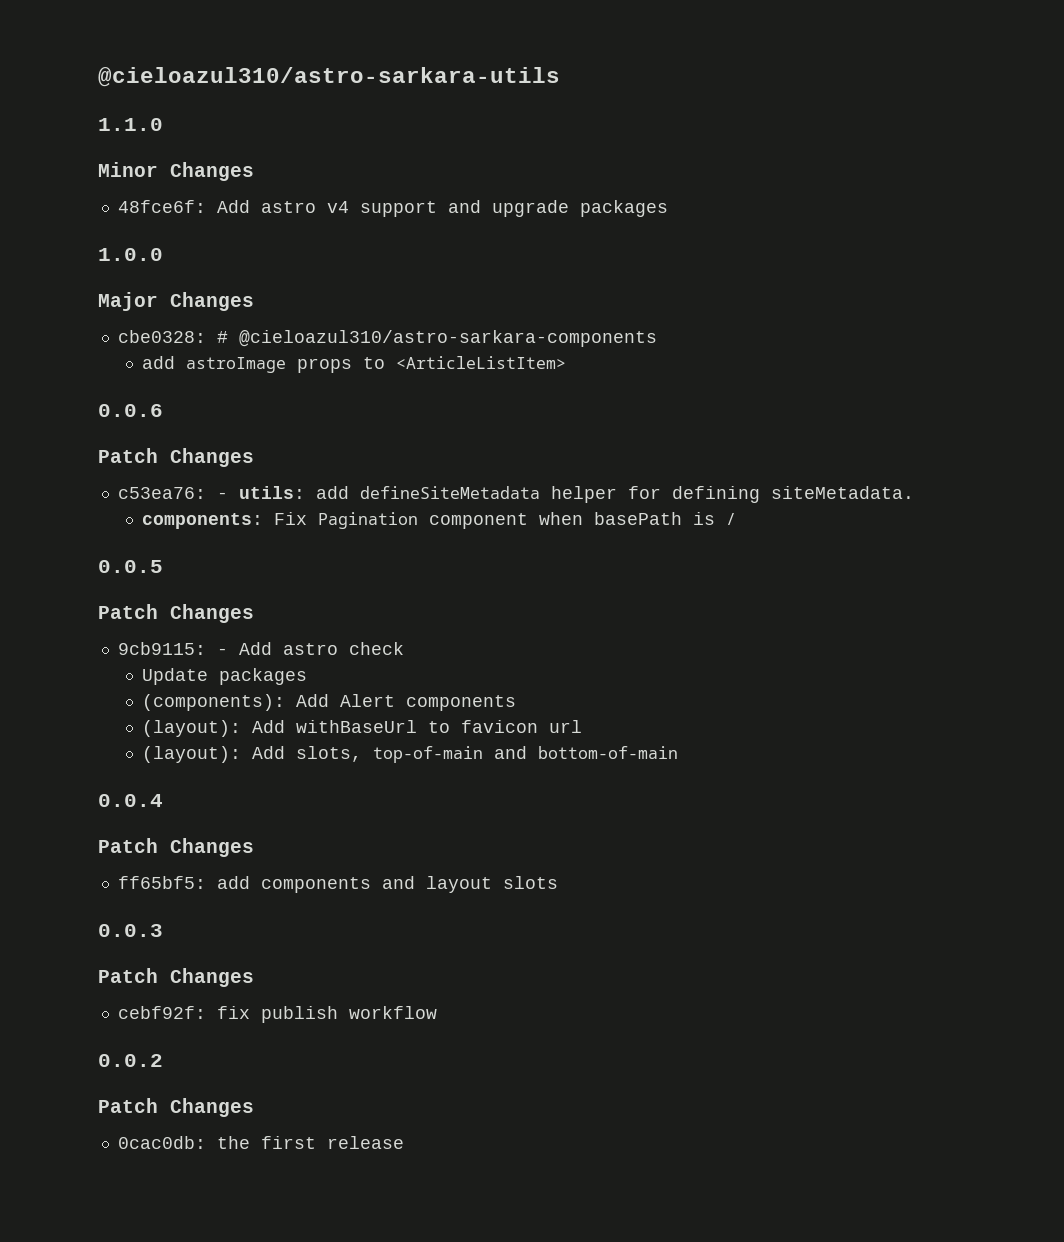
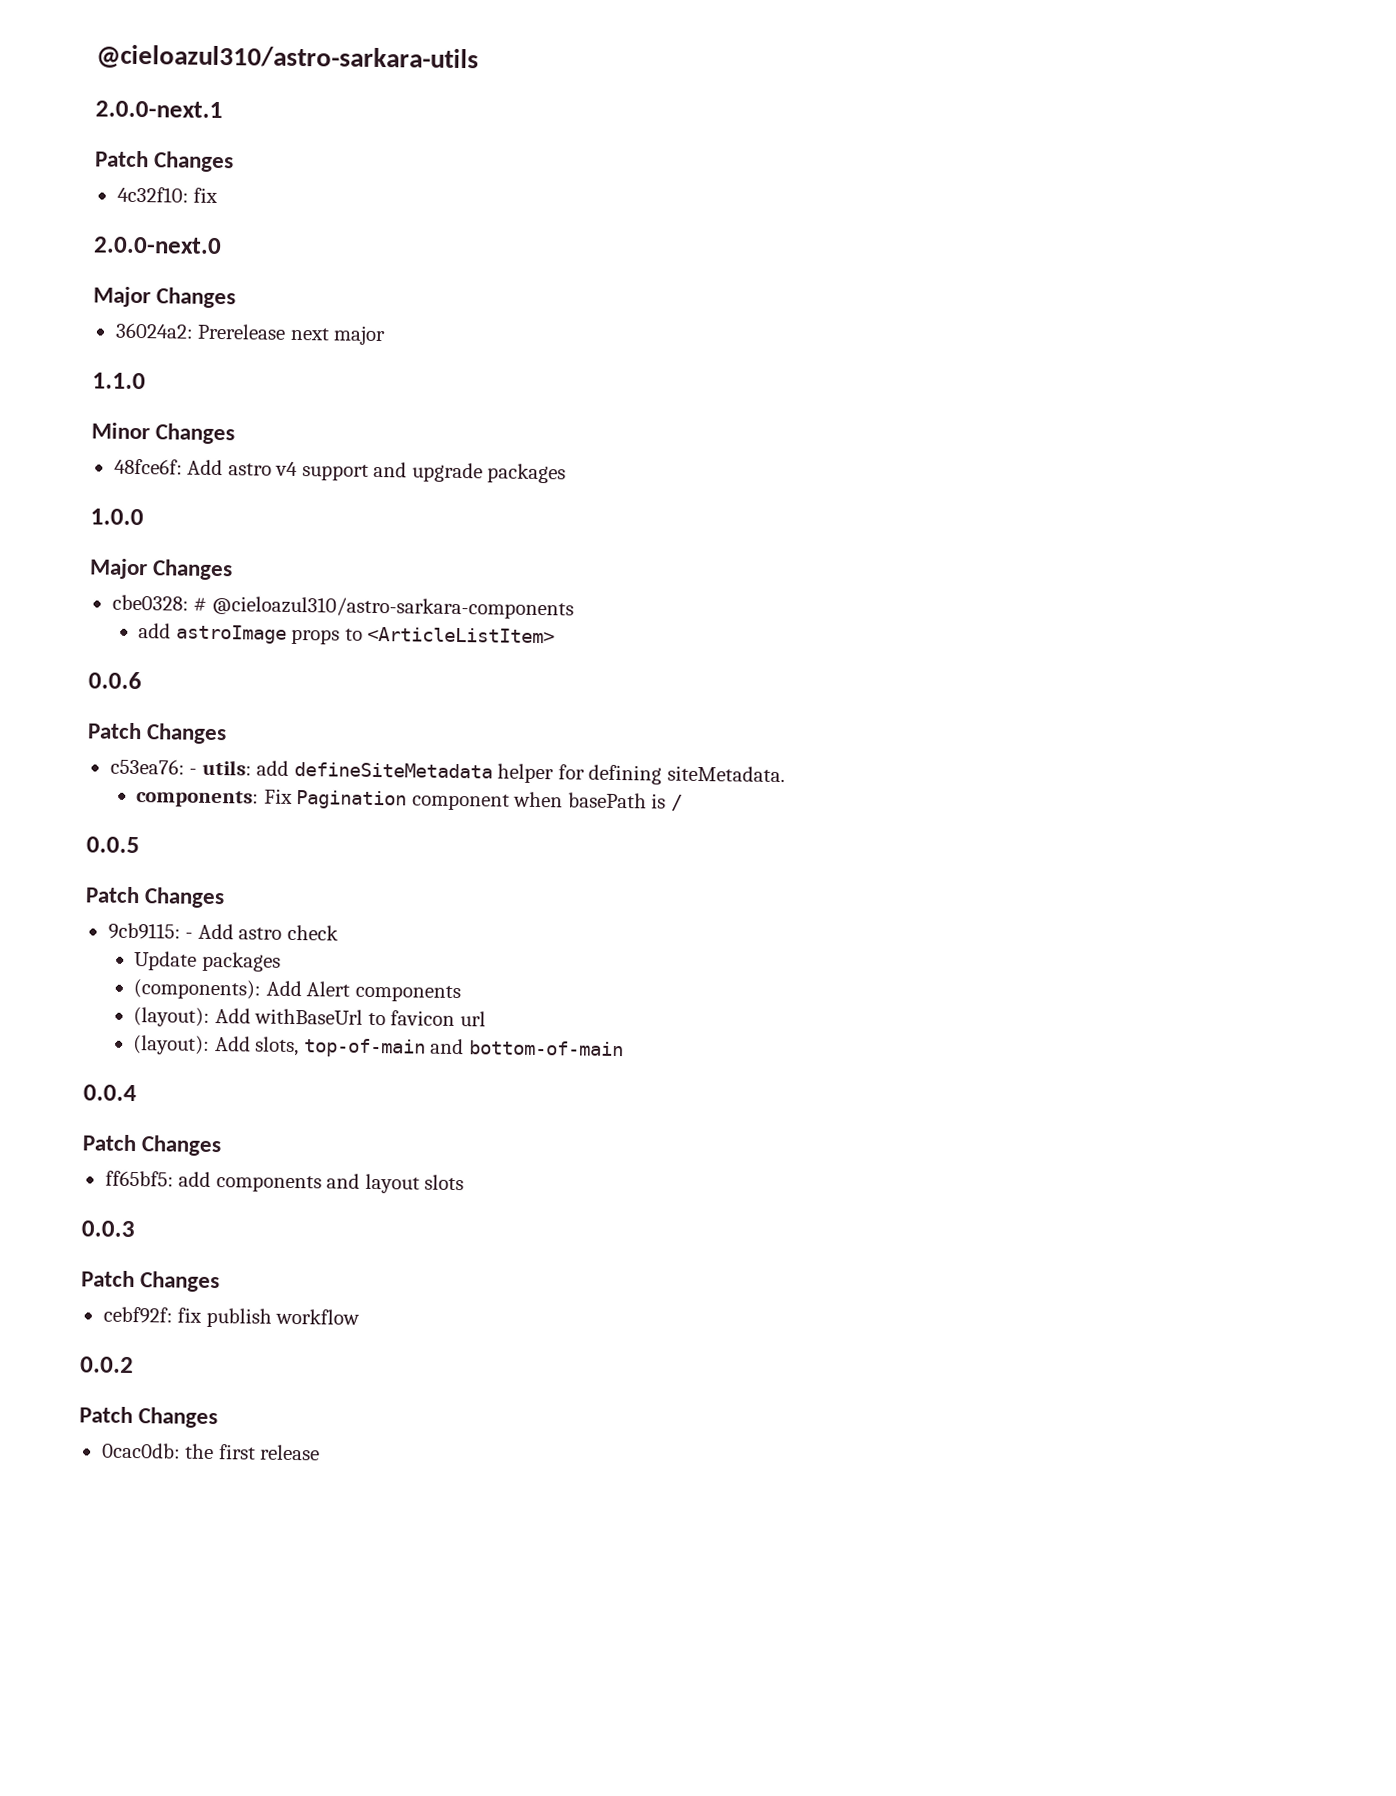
+ 2.0.0-next.1
+ Patch Changes
+ 4c32f10: fix
+ 2.0.0-next.0
+ Major Changes
+ 36024a2: Prerelease next major

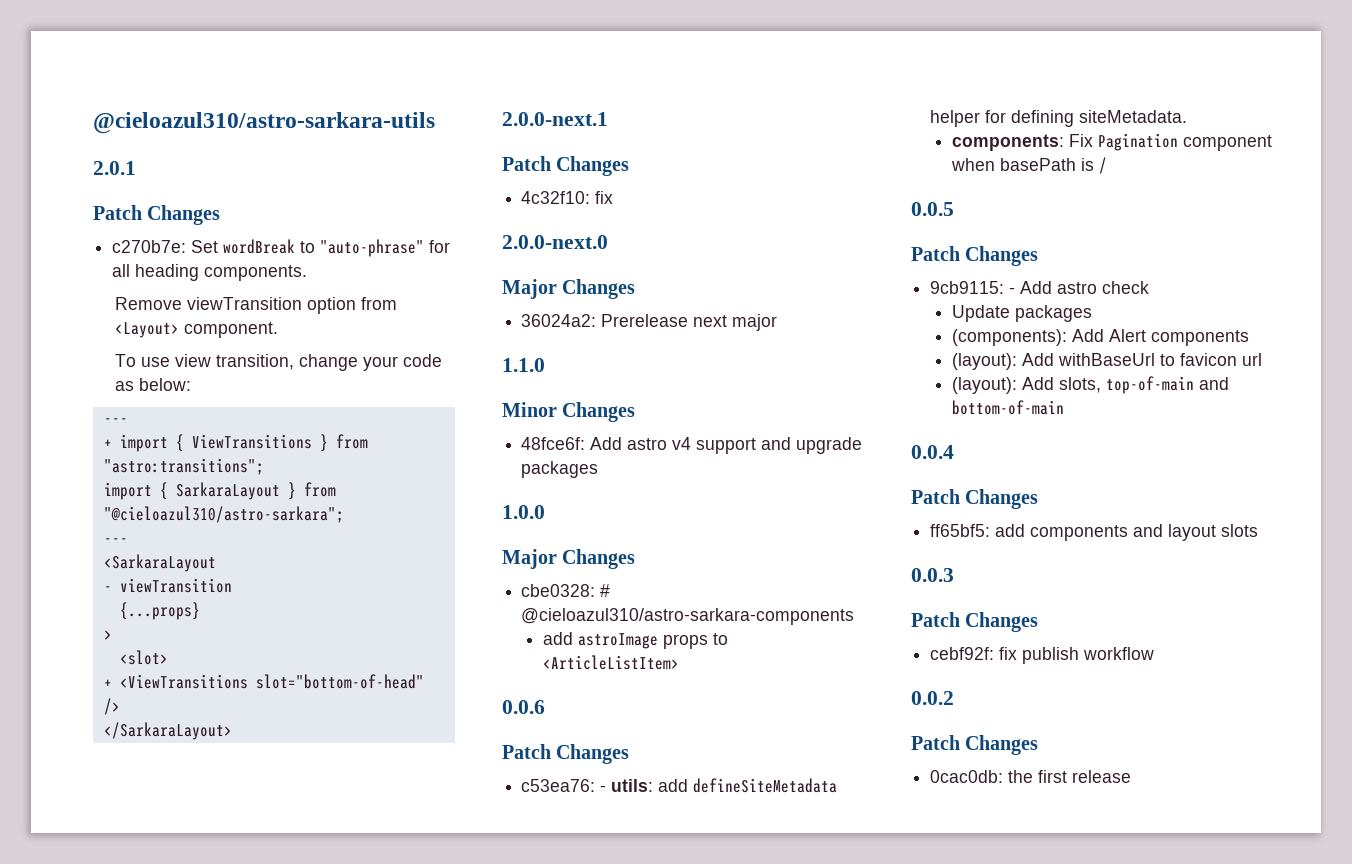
+ 2.0.1
+ Patch Changes
+ c270b7e: Set wordBreak to "auto-phrase" for all heading components.
+ Remove viewTransition option from <Layout> component.
+ To use view transition, change your code as below:
+ ---
+ + import { ViewTransitions } from "astro:transitions";
+ import { SarkaraLayout } from "@cieloazul310/astro-sarkara";
+ ---
+ <SarkaraLayout
+ - viewTransition
+ {...props}
+ >
+ <slot>
+ + <ViewTransitions slot="bottom-of-head" />
+ </SarkaraLayout>

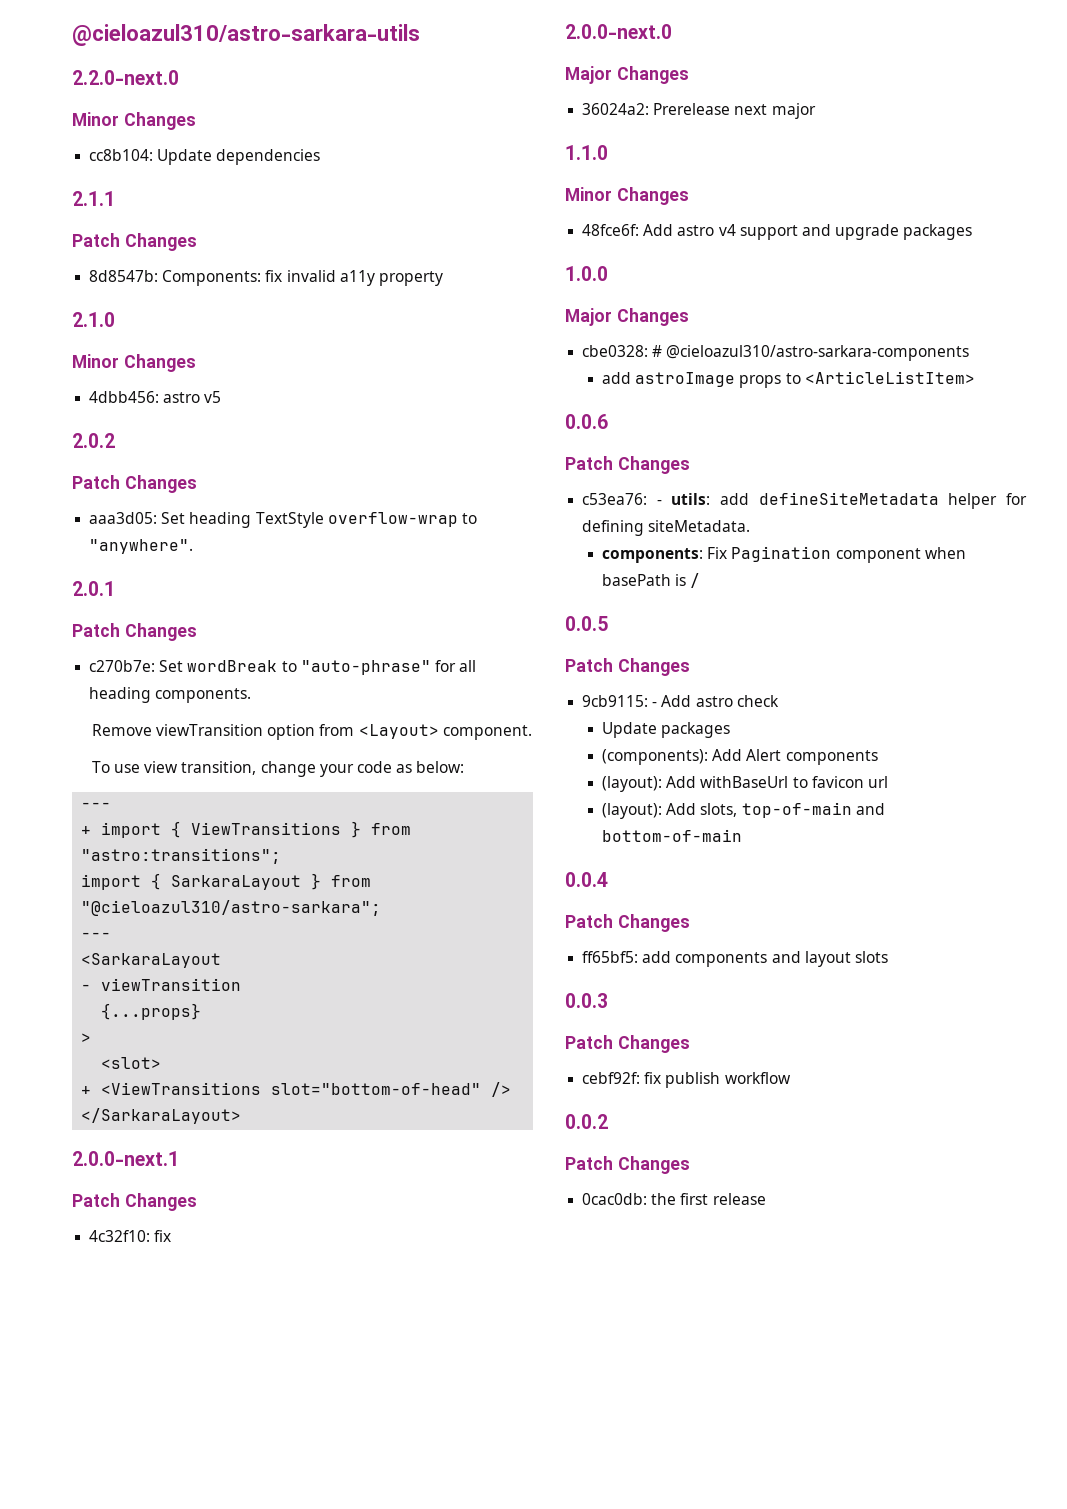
+ 2.2.0-next.0
+ Minor Changes
+ cc8b104: Update dependencies
+ 2.1.1
+ Patch Changes
+ 8d8547b: Components: fix invalid a11y property
+ 2.1.0
+ Minor Changes
+ 4dbb456: astro v5
+ 2.0.2
+ Patch Changes
+ aaa3d05: Set heading TextStyle overflow-wrap to "anywhere".

